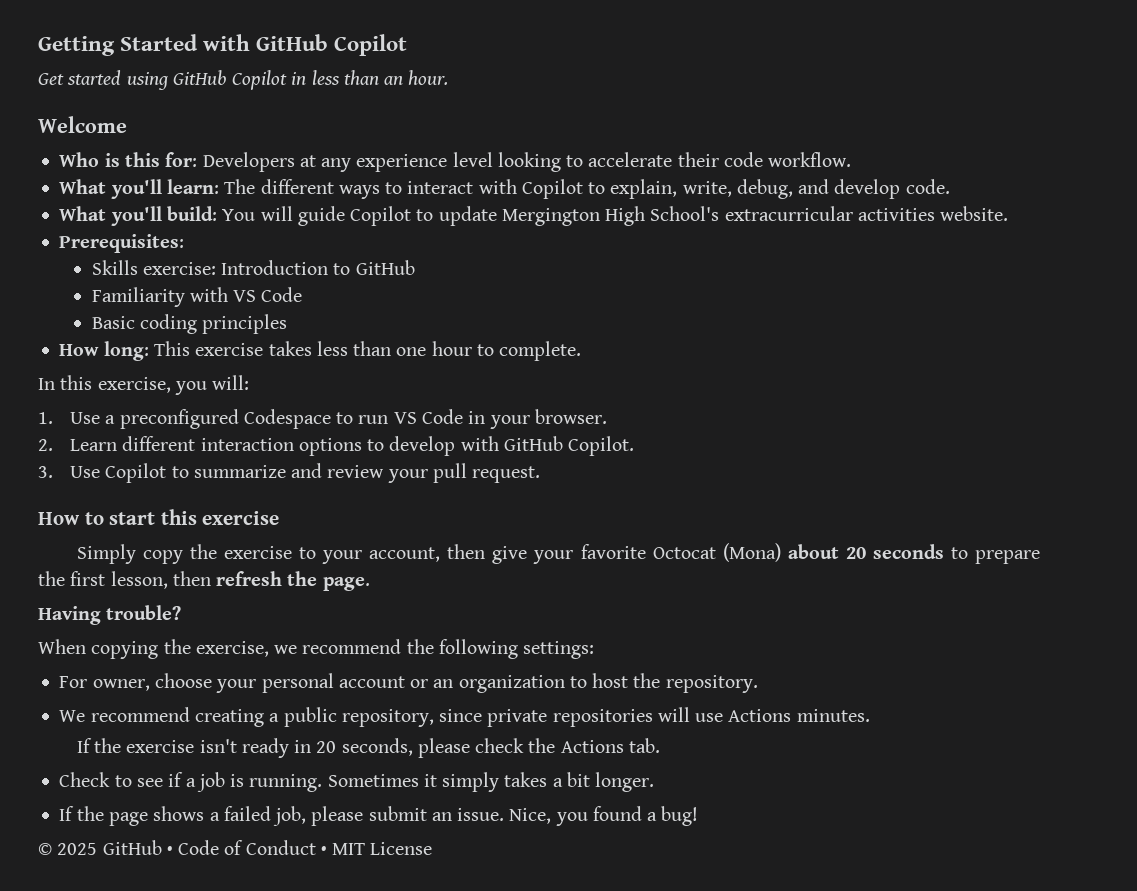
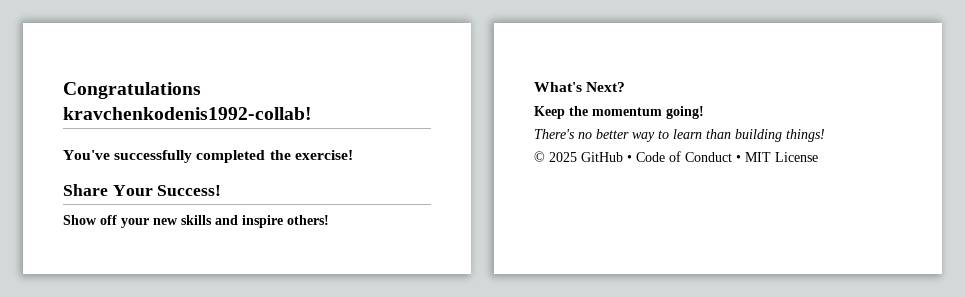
- Getting Started with GitHub Copilot
- Get started using GitHub Copilot in less than an hour.
- Welcome
- Who is this for: Developers at any experience level looking to accelerate their code workflow.
- What you'll learn: The different ways to interact with Copilot to explain, write, debug, and develop code.
- What you'll build: You will guide Copilot to update Mergington High School's extracurricular activities website.
- Prerequisites:
- Skills exercise: Introduction to GitHub
- Familiarity with VS Code
- Basic coding principles
- How long: This exercise takes less than one hour to complete.
- In this exercise, you will:
- 1. Use a preconfigured Codespace to run VS Code in your browser.
- 2. Learn different interaction options to develop with GitHub Copilot.
- 3. Use Copilot to summarize and review your pull request.
- How to start this exercise
- Simply copy the exercise to your account, then give your favorite Octocat (Mona) about 20 seconds to prepare the first lesson, then refresh the page.
- Having trouble?
- When copying the exercise, we recommend the following settings:
- For owner, choose your personal account or an organization to host the repository.
- We recommend creating a public repository, since private repositories will use Actions minutes.
- If the exercise isn't ready in 20 seconds, please check the Actions tab.
- Check to see if a job is running. Sometimes it simply takes a bit longer.
- If the page shows a failed job, please submit an issue. Nice, you found a bug!
+ Congratulations kravchenkodenis1992-collab!
+ You've successfully completed the exercise!
+ Share Your Success!
+ Show off your new skills and inspire others!
+ What's Next?
+ Keep the momentum going!
+ There's no better way to learn than building things!

